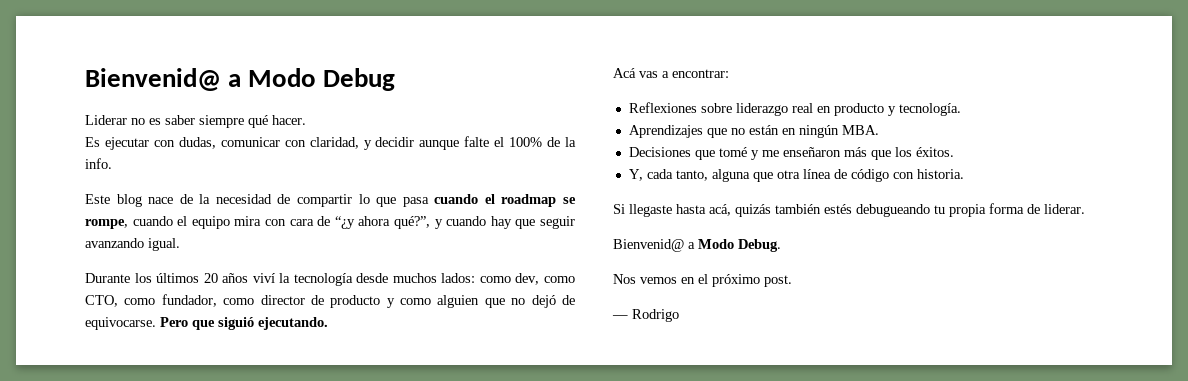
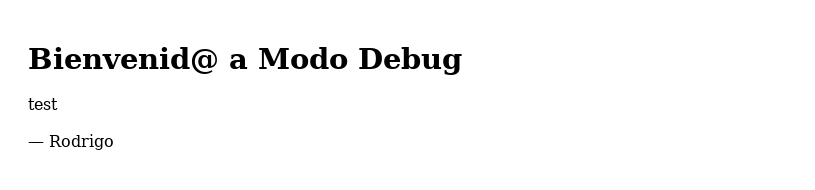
- Liderar no es saber siempre qué hacer.
- Es ejecutar con dudas, comunicar con claridad, y decidir aunque falte el 100% de la info.
- Este blog nace de la necesidad de compartir lo que pasa cuando el roadmap se rompe, cuando el equipo mira con cara de “¿y ahora qué?”, y cuando hay que seguir avanzando igual.
- Durante los últimos 20 años viví la tecnología desde muchos lados: como dev, como CTO, como fundador, como director de producto y como alguien que no dejó de equivocarse. Pero que siguió ejecutando.
- Acá vas a encontrar:
- Reflexiones sobre liderazgo real en producto y tecnología.
- Aprendizajes que no están en ningún MBA.
- Decisiones que tomé y me enseñaron más que los éxitos.
- Y, cada tanto, alguna que otra línea de código con historia.
- Si llegaste hasta acá, quizás también estés debugueando tu propia forma de liderar.
- Bienvenid@ a Modo Debug.
- Nos vemos en el próximo post.
+ test

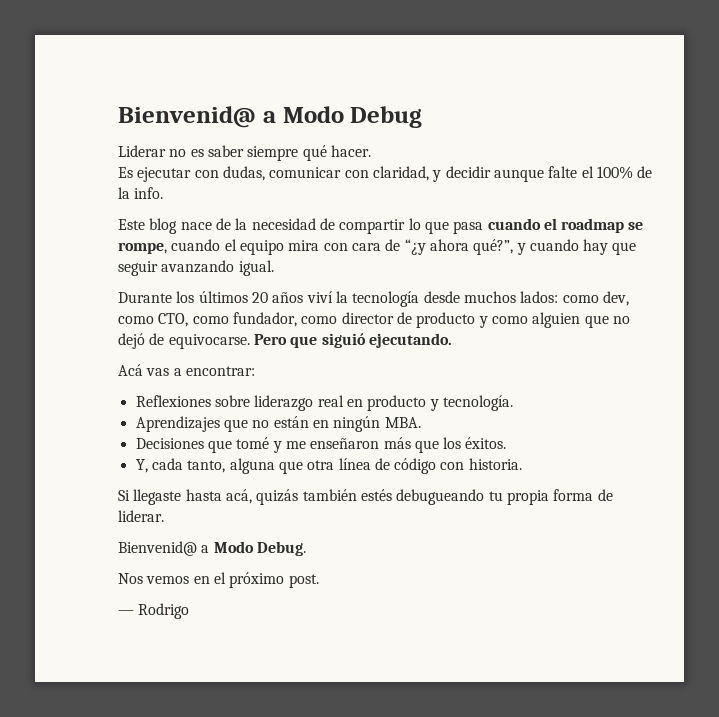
- test
+ Liderar no es saber siempre qué hacer.
+ Es ejecutar con dudas, comunicar con claridad, y decidir aunque falte el 100% de la info.
+ Este blog nace de la necesidad de compartir lo que pasa cuando el roadmap se rompe, cuando el equipo mira con cara de “¿y ahora qué?”, y cuando hay que seguir avanzando igual.
+ Durante los últimos 20 años viví la tecnología desde muchos lados: como dev, como CTO, como fundador, como director de producto y como alguien que no dejó de equivocarse. Pero que siguió ejecutando.
+ Acá vas a encontrar:
+ Reflexiones sobre liderazgo real en producto y tecnología.
+ Aprendizajes que no están en ningún MBA.
+ Decisiones que tomé y me enseñaron más que los éxitos.
+ Y, cada tanto, alguna que otra línea de código con historia.
+ Si llegaste hasta acá, quizás también estés debugueando tu propia forma de liderar.
+ Bienvenid@ a Modo Debug.
+ Nos vemos en el próximo post.

